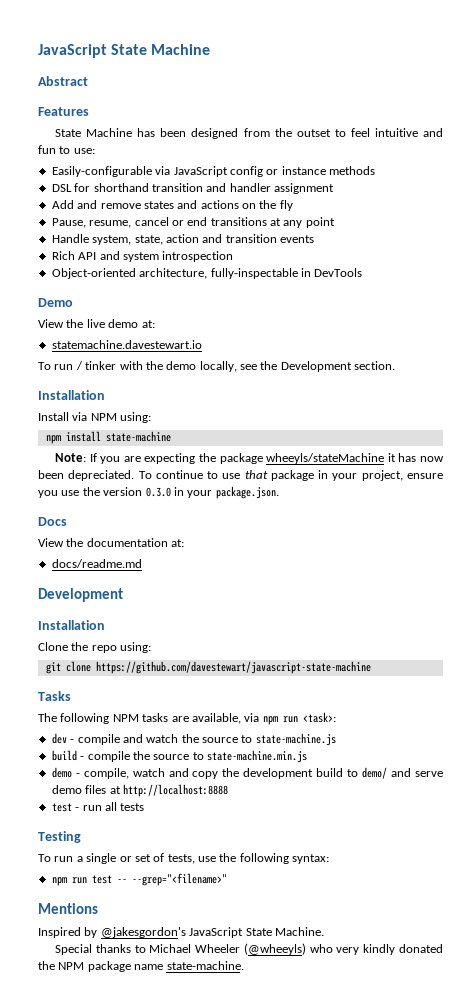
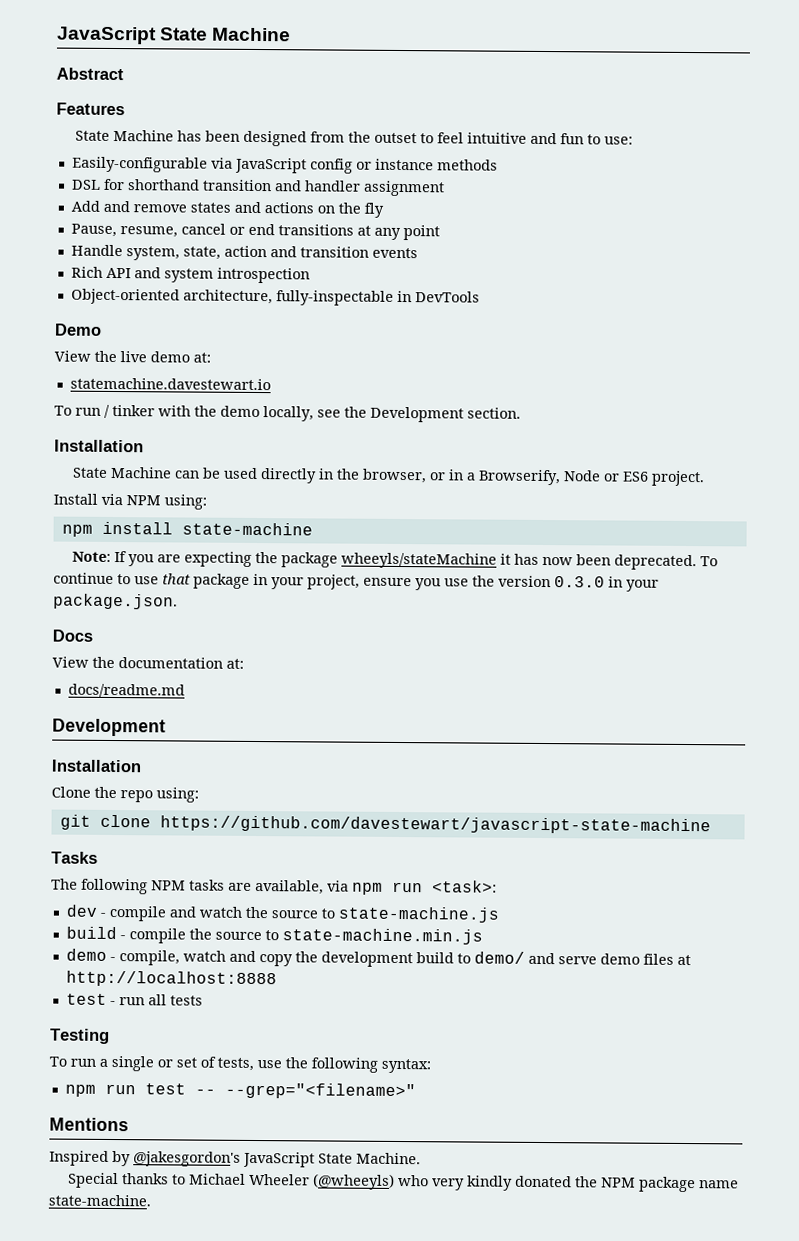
+ State Machine can be used directly in the browser, or in a Browserify, Node or ES6 project.
- Note: If you are expecting the package wheeyls/stateMachine it has now been depreciated.
+ Note: If you are expecting the package wheeyls/stateMachine it has now been deprecated.

